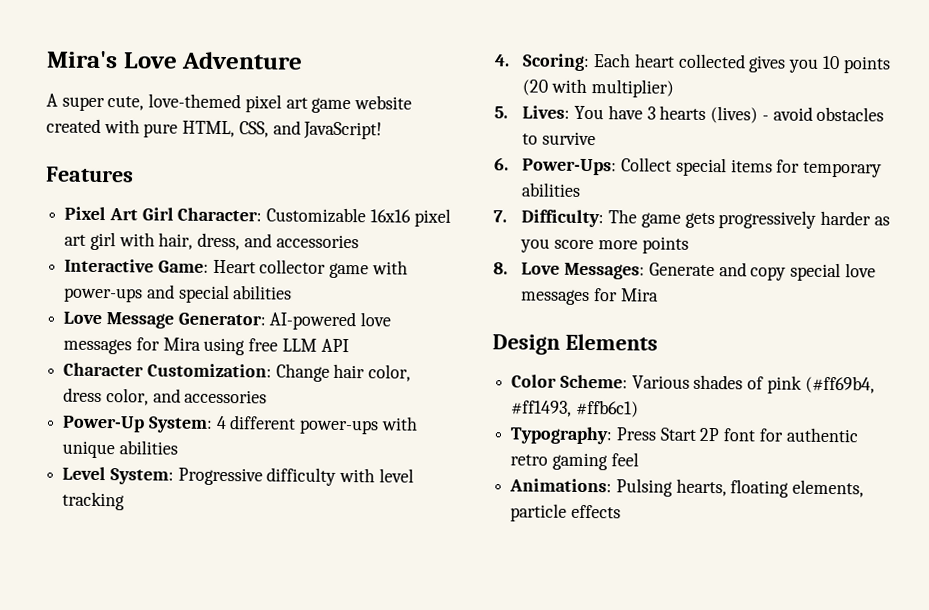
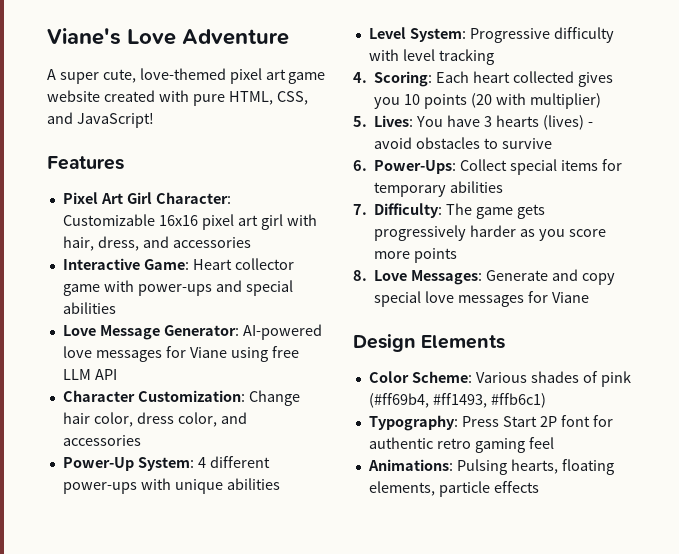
- Mira's Love Adventure
+ Viane's Love Adventure
- Love Message Generator: AI-powered love messages for Mira using free LLM API
+ Love Message Generator: AI-powered love messages for Viane using free LLM API
- 8. Love Messages: Generate and copy special love messages for Mira
+ 8. Love Messages: Generate and copy special love messages for Viane

